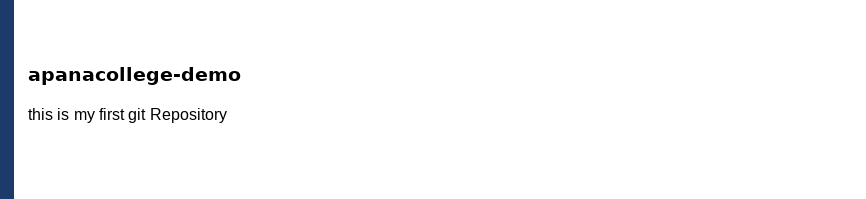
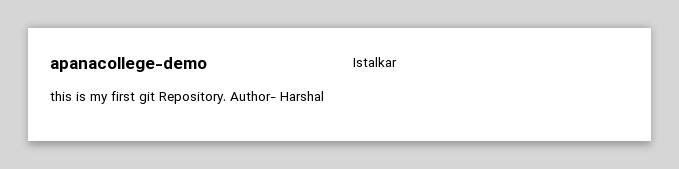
- this is my first git Repository
+ this is my first git Repository. Author- Harshal Istalkar

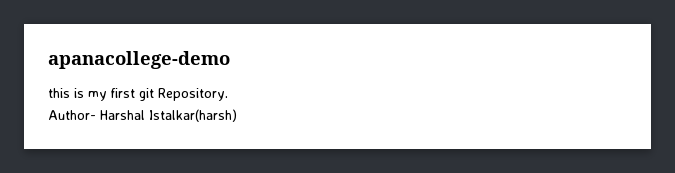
- this is my first git Repository. Author- Harshal Istalkar
+ this is my first git Repository.
+ Author- Harshal Istalkar(harsh)

